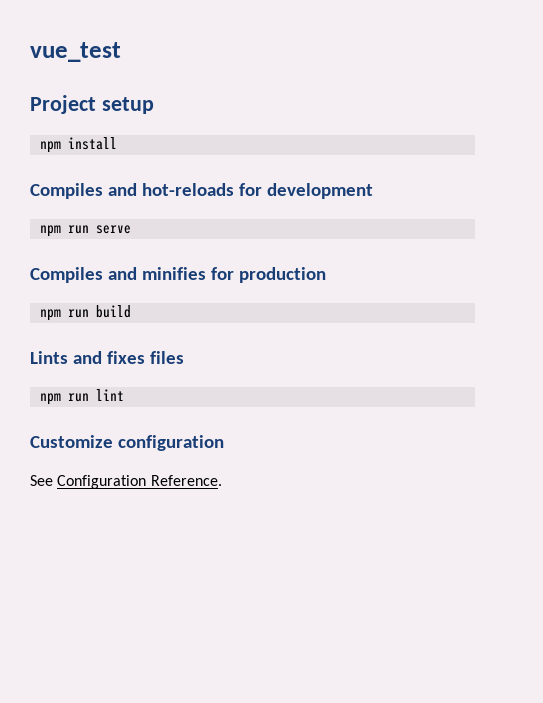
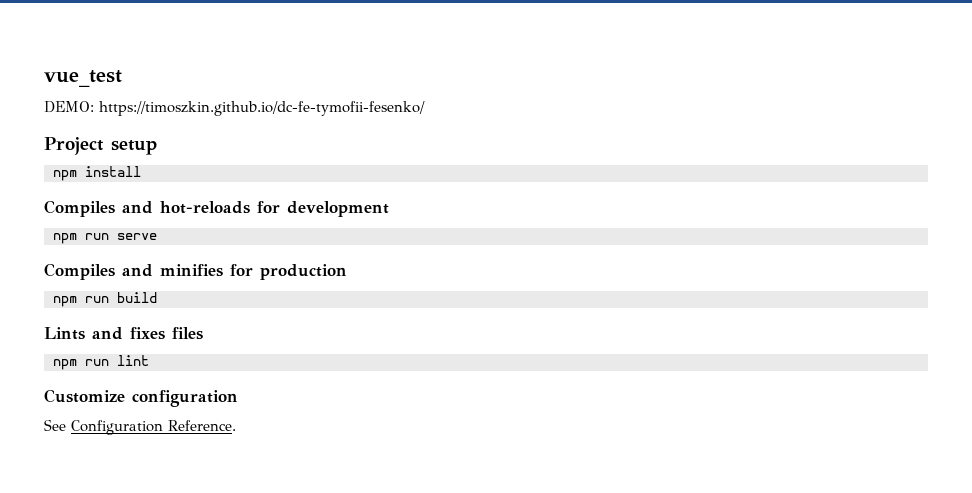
+ DEMO: https://timoszkin.github.io/dc-fe-tymofii-fesenko/

